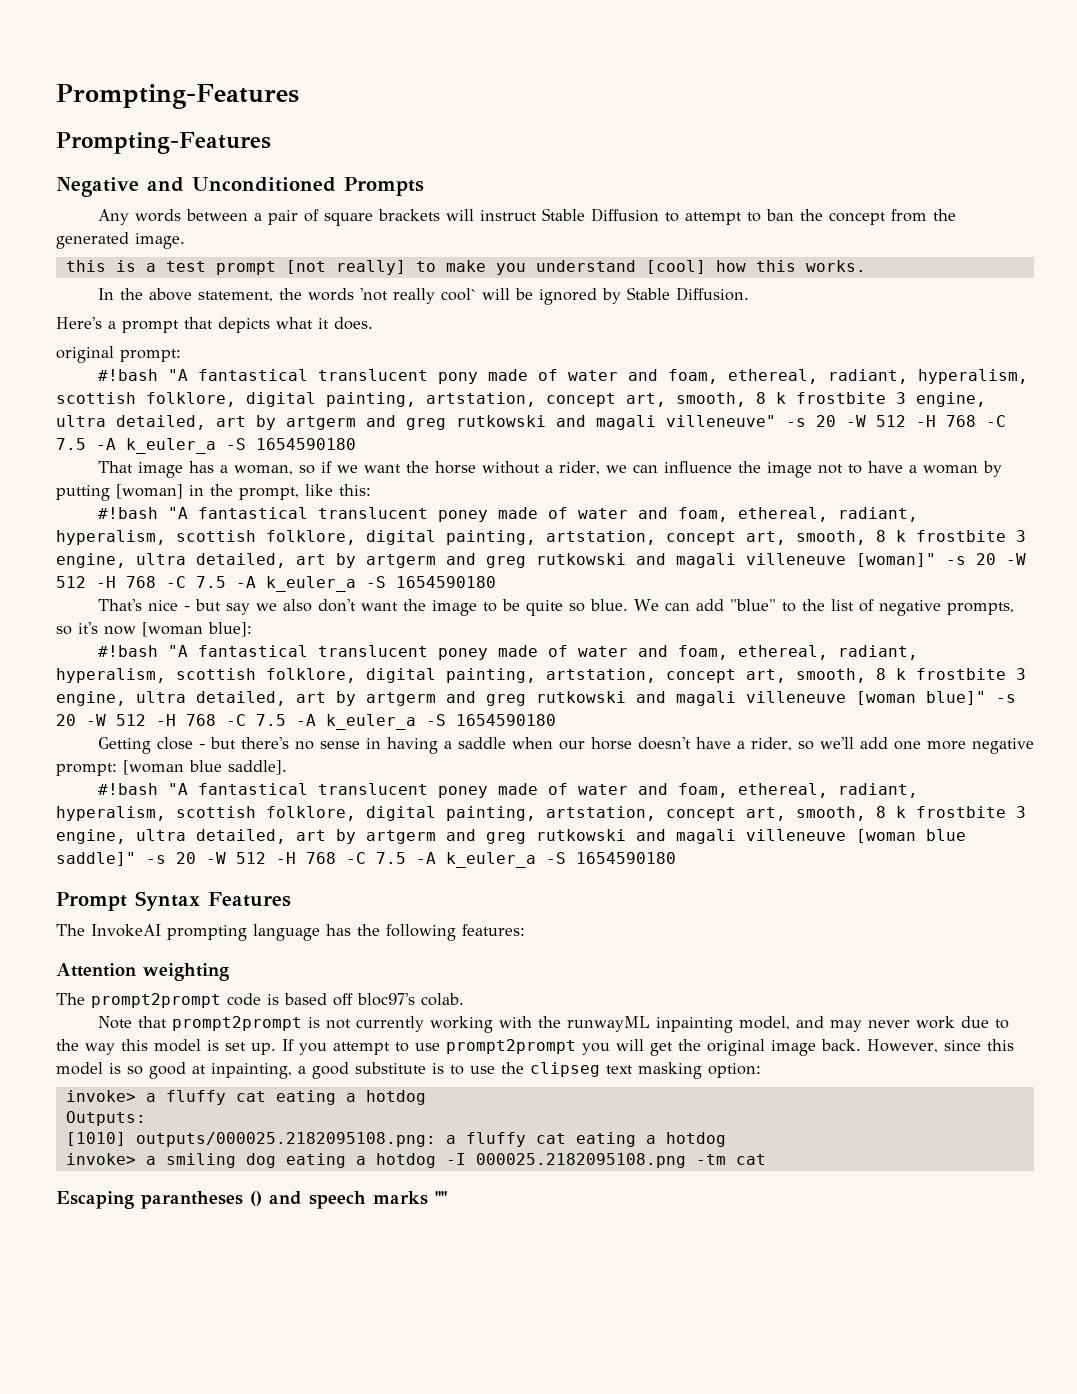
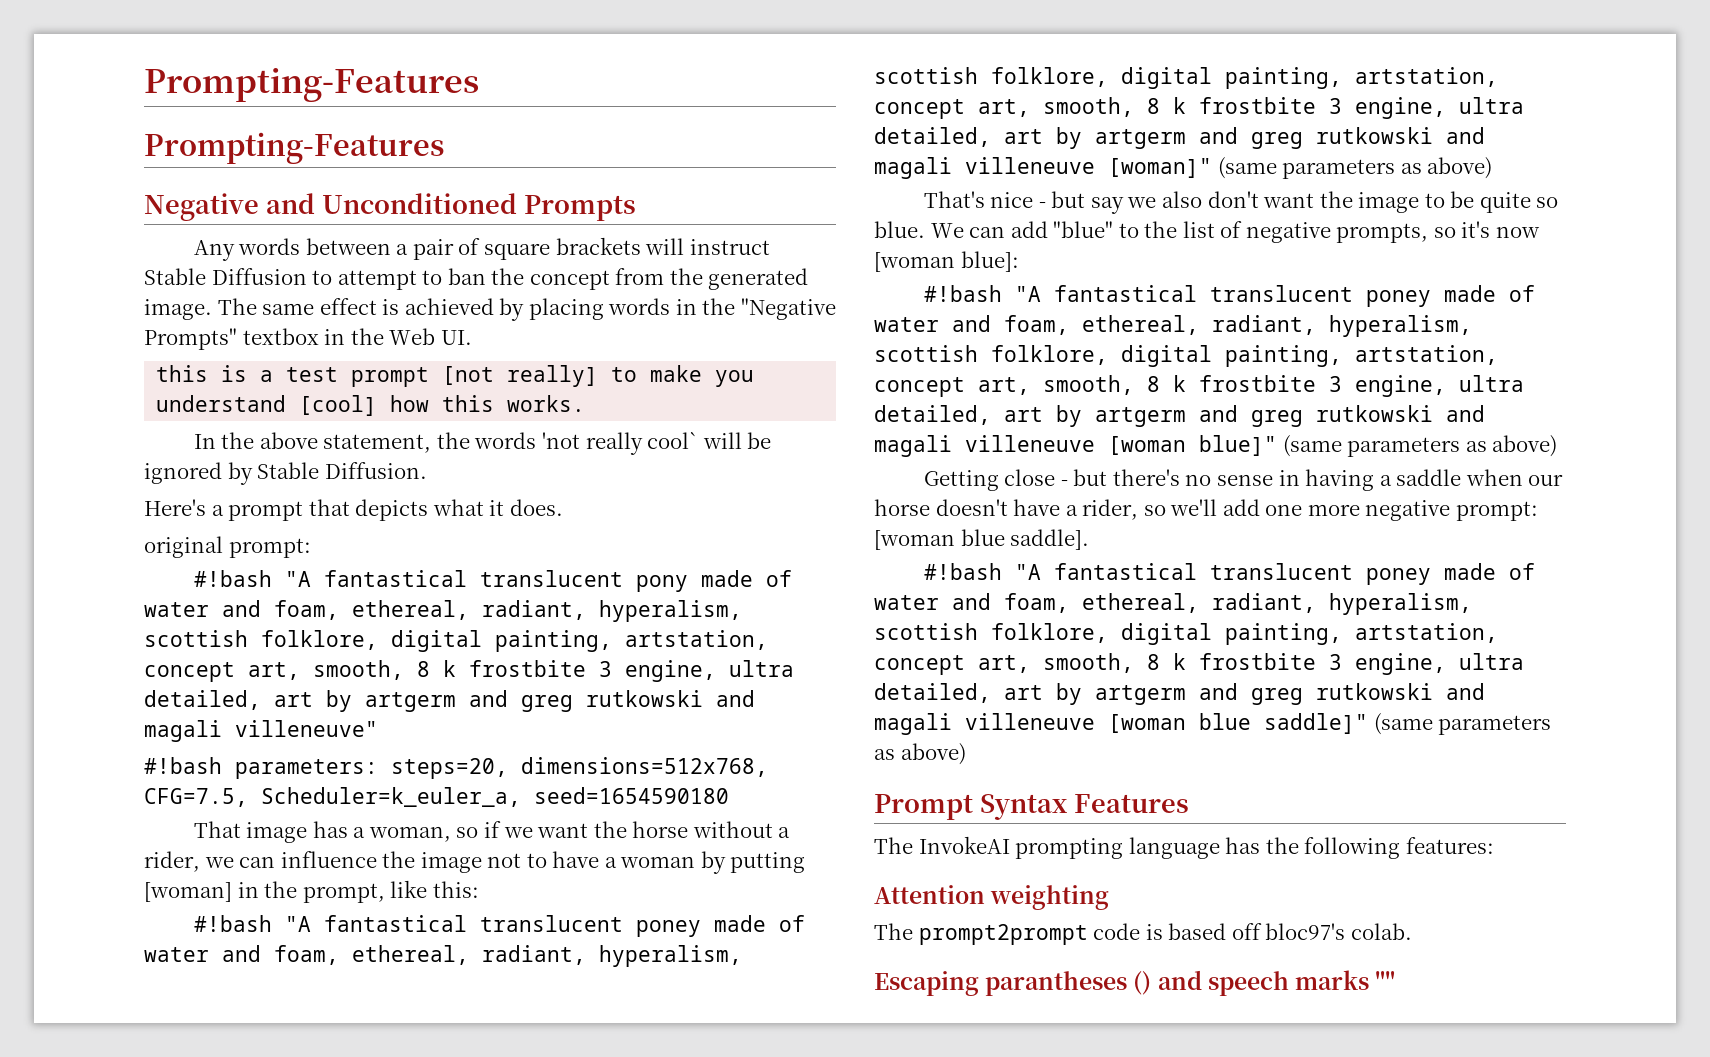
+ The same effect is achieved by placing words in the "Negative Prompts" textbox in the Web UI.
- #!bash "A fantastical translucent pony made of water and foam, ethereal, radiant, hyperalism, scottish folklore, digital painting, artstation, concept art, smooth, 8 k frostbite 3 engine, ultra detailed, art by artgerm and greg rutkowski and magali villeneuve" -s 20 -W 512 -H 768 -C 7.5 -A k_euler_a -S 1654590180
+ #!bash "A fantastical translucent pony made of water and foam, ethereal, radiant, hyperalism, scottish folklore, digital painting, artstation, concept art, smooth, 8 k frostbite 3 engine, ultra detailed, art by artgerm and greg rutkowski and magali villeneuve"
+ #!bash parameters: steps=20, dimensions=512x768, CFG=7.5, Scheduler=k_euler_a, seed=1654590180
- #!bash "A fantastical translucent poney made of water and foam, ethereal, radiant, hyperalism, scottish folklore, digital painting, artstation, concept art, smooth, 8 k frostbite 3 engine, ultra detailed, art by artgerm and greg rutkowski and magali villeneuve [woman]" -s 20 -W 512 -H 768 -C 7.5 -A k_euler_a -S 1654590180
+ #!bash "A fantastical translucent poney made of water and foam, ethereal, radiant, hyperalism, scottish folklore, digital painting, artstation, concept art, smooth, 8 k frostbite 3 engine, ultra detailed, art by artgerm and greg rutkowski and magali villeneuve [woman]" (same parameters as above)
- #!bash "A fantastical translucent poney made of water and foam, ethereal, radiant, hyperalism, scottish folklore, digital painting, artstation, concept art, smooth, 8 k frostbite 3 engine, ultra detailed, art by artgerm and greg rutkowski and magali villeneuve [woman blue]" -s 20 -W 512 -H 768 -C 7.5 -A k_euler_a -S 1654590180
+ #!bash "A fantastical translucent poney made of water and foam, ethereal, radiant, hyperalism, scottish folklore, digital painting, artstation, concept art, smooth, 8 k frostbite 3 engine, ultra detailed, art by artgerm and greg rutkowski and magali villeneuve [woman blue]" (same parameters as above)
- #!bash "A fantastical translucent poney made of water and foam, ethereal, radiant, hyperalism, scottish folklore, digital painting, artstation, concept art, smooth, 8 k frostbite 3 engine, ultra detailed, art by artgerm and greg rutkowski and magali villeneuve [woman blue saddle]" -s 20 -W 512 -H 768 -C 7.5 -A k_euler_a -S 1654590180
+ #!bash "A fantastical translucent poney made of water and foam, ethereal, radiant, hyperalism, scottish folklore, digital painting, artstation, concept art, smooth, 8 k frostbite 3 engine, ultra detailed, art by artgerm and greg rutkowski and magali villeneuve [woman blue saddle]" (same parameters as above)
- Note that prompt2prompt is not currently working with the runwayML inpainting model, and may never work due to the way this model is set up. If you attempt to use prompt2prompt you will get the original image back. However, since this model is so good at inpainting, a good substitute is to use the clipseg text masking option:
- invoke> a fluffy cat eating a hotdog
- Outputs:
- [1010] outputs/000025.2182095108.png: a fluffy cat eating a hotdog
- invoke> a smiling dog eating a hotdog -I 000025.2182095108.png -tm cat

